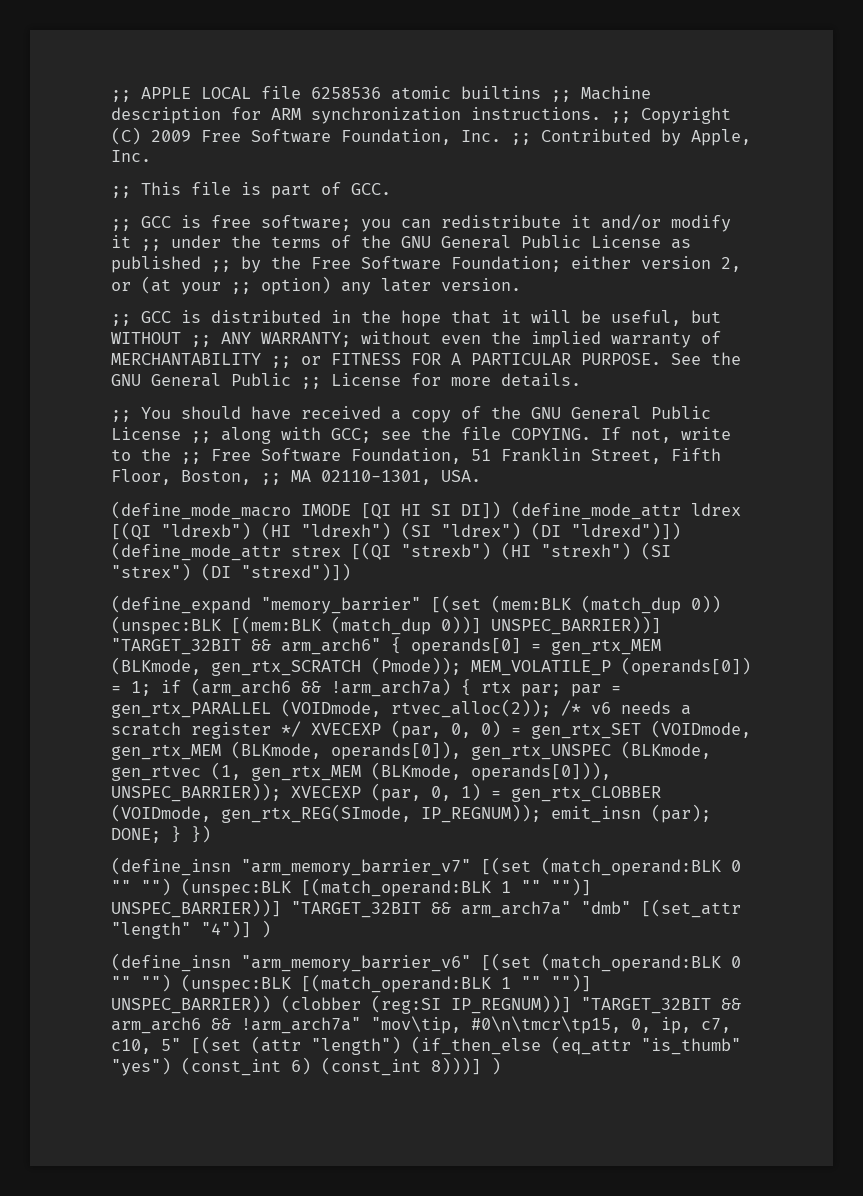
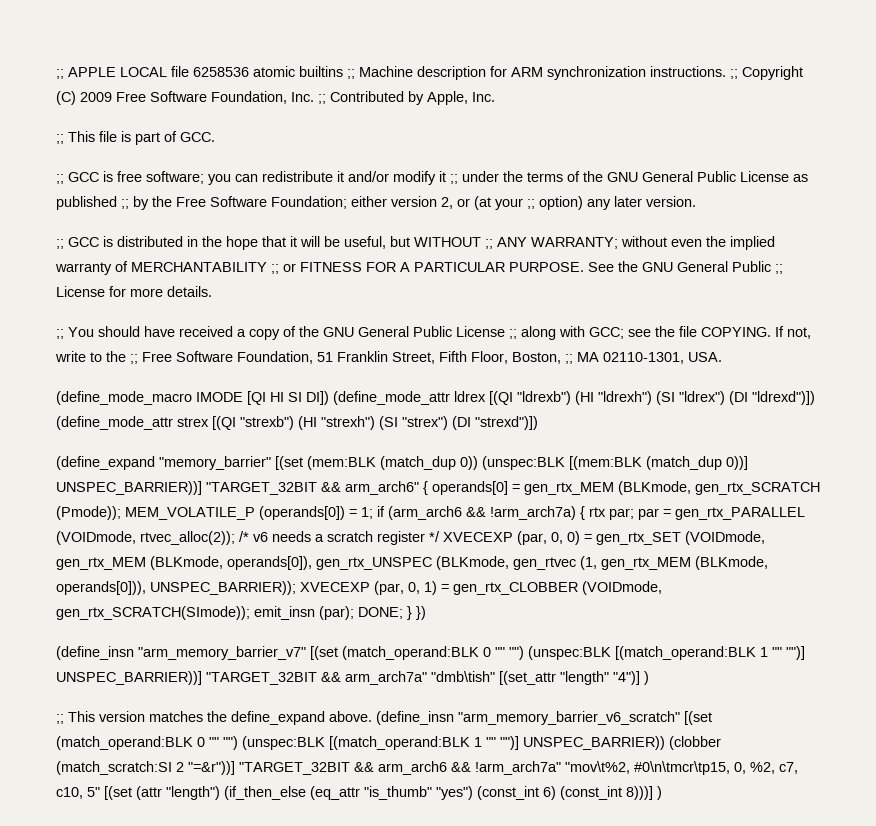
- XVECEXP (par, 0, 1) = gen_rtx_CLOBBER (VOIDmode, gen_rtx_REG(SImode, IP_REGNUM));
+ XVECEXP (par, 0, 1) = gen_rtx_CLOBBER (VOIDmode, gen_rtx_SCRATCH(SImode));
- (define_insn "arm_memory_barrier_v7" [(set (match_operand:BLK 0 "" "") (unspec:BLK [(match_operand:BLK 1 "" "")] UNSPEC_BARRIER))] "TARGET_32BIT && arm_arch7a" "dmb" [(set_attr "length" "4")] )
+ (define_insn "arm_memory_barrier_v7" [(set (match_operand:BLK 0 "" "") (unspec:BLK [(match_operand:BLK 1 "" "")] UNSPEC_BARRIER))] "TARGET_32BIT && arm_arch7a" "dmb\tish" [(set_attr "length" "4")] )
- (define_insn "arm_memory_barrier_v6" [(set (match_operand:BLK 0 "" "") (unspec:BLK [(match_operand:BLK 1 "" "")] UNSPEC_BARRIER)) (clobber (reg:SI IP_REGNUM))] "TARGET_32BIT && arm_arch6 && !arm_arch7a" "mov\tip, #0\n\tmcr\tp15, 0, ip, c7, c10, 5" [(set (attr "length") (if_then_else (eq_attr "is_thumb" "yes") (const_int 6) (const_int 8)))] )
+ ;; This version matches the define_expand above. (define_insn "arm_memory_barrier_v6_scratch" [(set (match_operand:BLK 0 "" "") (unspec:BLK [(match_operand:BLK 1 "" "")] UNSPEC_BARRIER)) (clobber (match_scratch:SI 2 "=&r"))] "TARGET_32BIT && arm_arch6 && !arm_arch7a" "mov\t%2, #0\n\tmcr\tp15, 0, %2, c7, c10, 5" [(set (attr "length") (if_then_else (eq_attr "is_thumb" "yes") (const_int 6) (const_int 8)))] )

